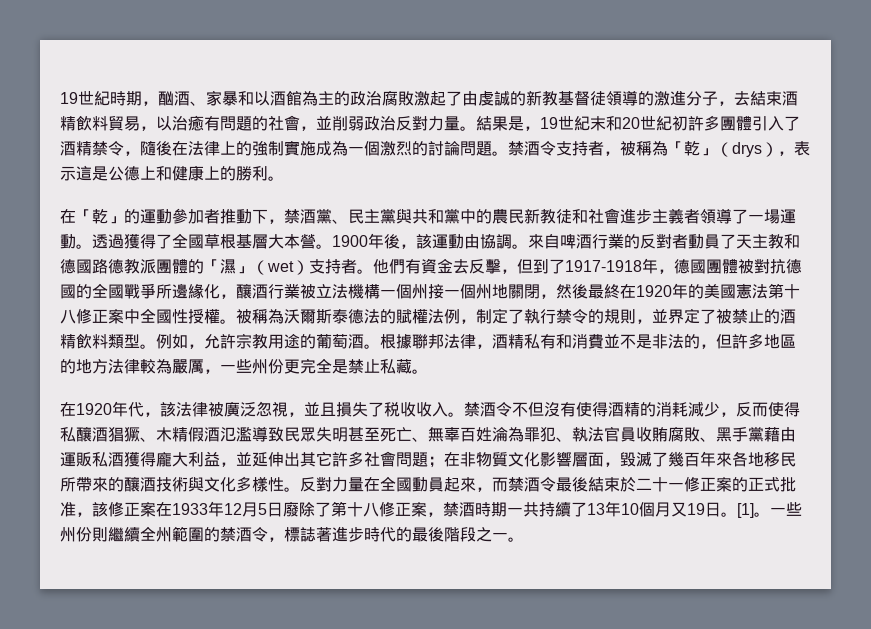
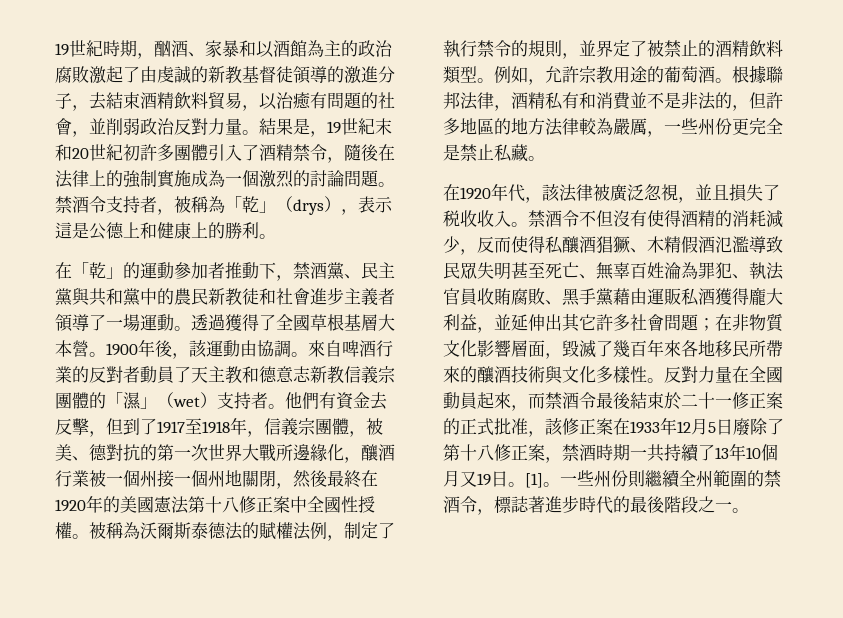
- 來自啤酒行業的反對者動員了天主教和德國路德教派團體的「濕」（wet）支持者。
+ 來自啤酒行業的反對者動員了天主教和德意志新教信義宗團體的「濕」（wet）支持者。
- 他們有資金去反擊，但到了1917-1918年，德國團體被對抗德國的全國戰爭所邊緣化，釀酒行業被立法機構一個州接一個州地關閉，然後最終在1920年的美國憲法第十八修正案中全國性授權。
+ 他們有資金去反擊，但到了1917至1918年，信義宗團體，被美、德對抗的第一次世界大戰所邊緣化，釀酒行業被一個州接一個州地關閉，然後最終在1920年的美國憲法第十八修正案中全國性授權。

